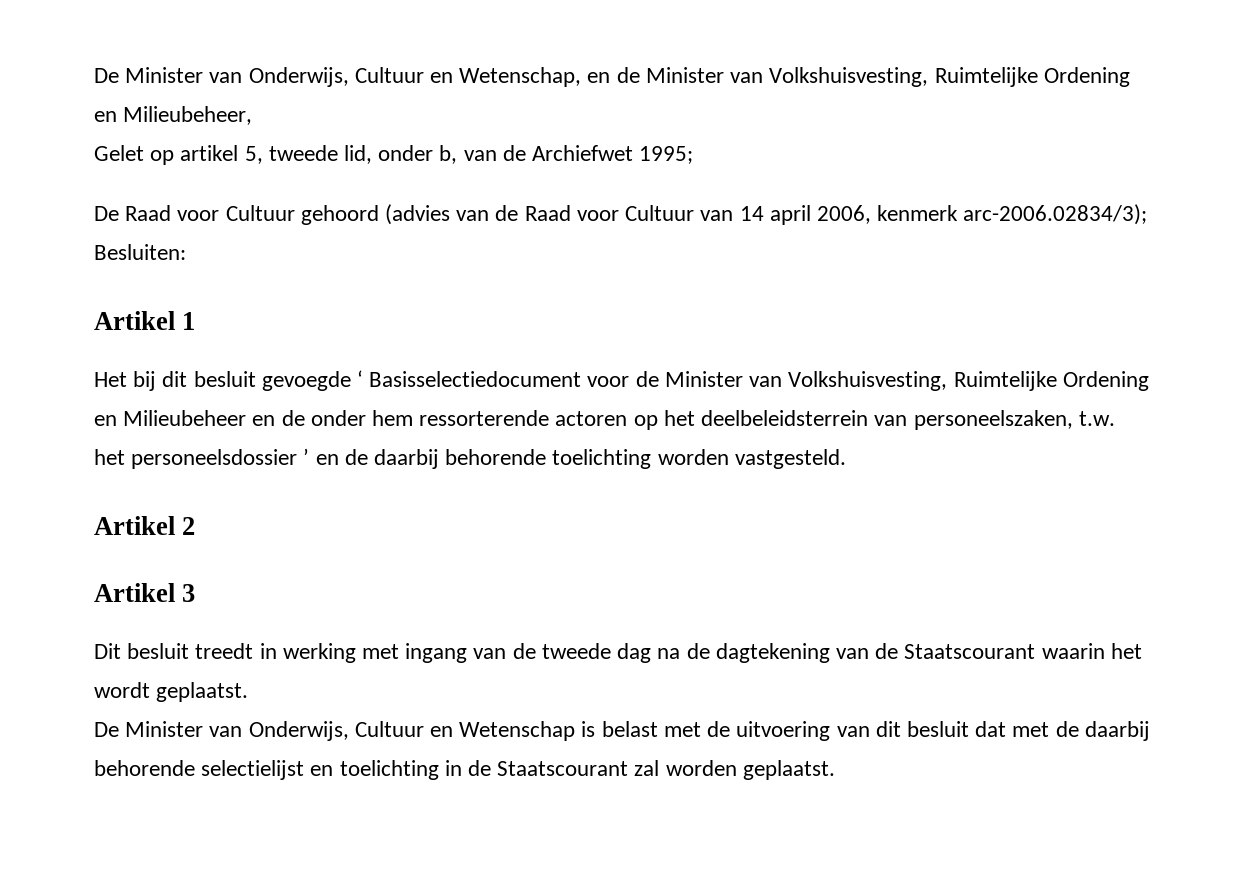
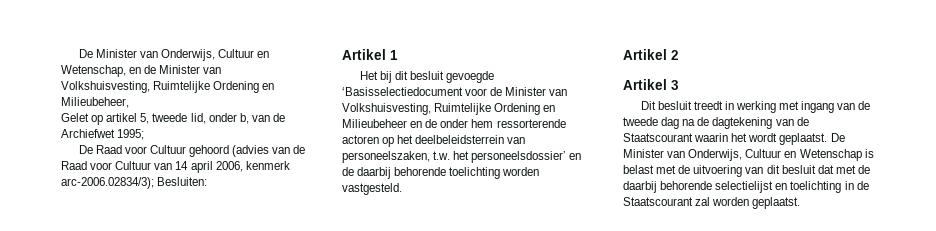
- Het bij dit besluit gevoegde ‘ Basisselectiedocument voor de Minister van Volkshuisvesting, Ruimtelijke Ordening en Milieubeheer en de onder hem ressorterende actoren op het deelbeleidsterrein van personeelszaken, t.w. het personeelsdossier ’ en de daarbij behorende toelichting worden vastgesteld.
+ Het bij dit besluit gevoegde ‘Basisselectiedocument voor de Minister van Volkshuisvesting, Ruimtelijke Ordening en Milieubeheer en de onder hem ressorterende actoren op het deelbeleidsterrein van personeelszaken, t.w. het personeelsdossier’ en de daarbij behorende toelichting worden vastgesteld.
- Dit besluit treedt in werking met ingang van de tweede dag na de dagtekening van de Staatscourant waarin het wordt geplaatst.
- De Minister van Onderwijs, Cultuur en Wetenschap is belast met de uitvoering van dit besluit dat met de daarbij behorende selectielijst en toelichting in de Staatscourant zal worden geplaatst.
+ Dit besluit treedt in werking met ingang van de tweede dag na de dagtekening van de Staatscourant waarin het wordt geplaatst. De Minister van Onderwijs, Cultuur en Wetenschap is belast met de uitvoering van dit besluit dat met de daarbij behorende selectielijst en toelichting in de Staatscourant zal worden geplaatst.

